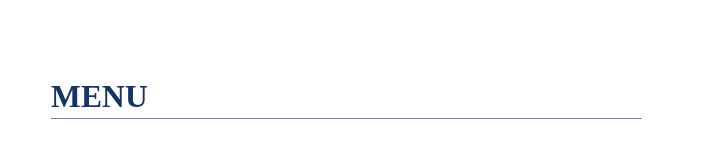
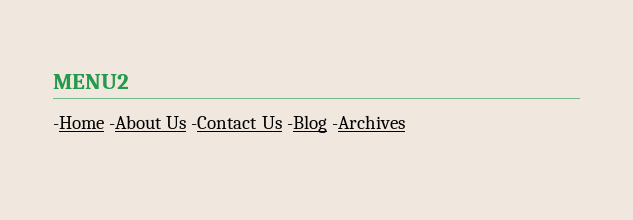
- MENU
+ MENU2
+ -Home -About Us -Contact Us -Blog -Archives

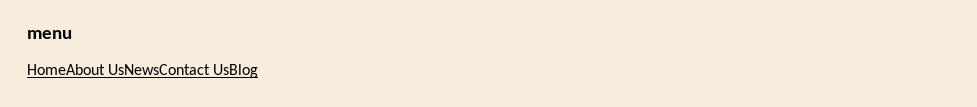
- MENU2
- -Home -About Us -Contact Us -Blog -Archives
+ menu
+ HomeAbout UsNewsContact UsBlog

